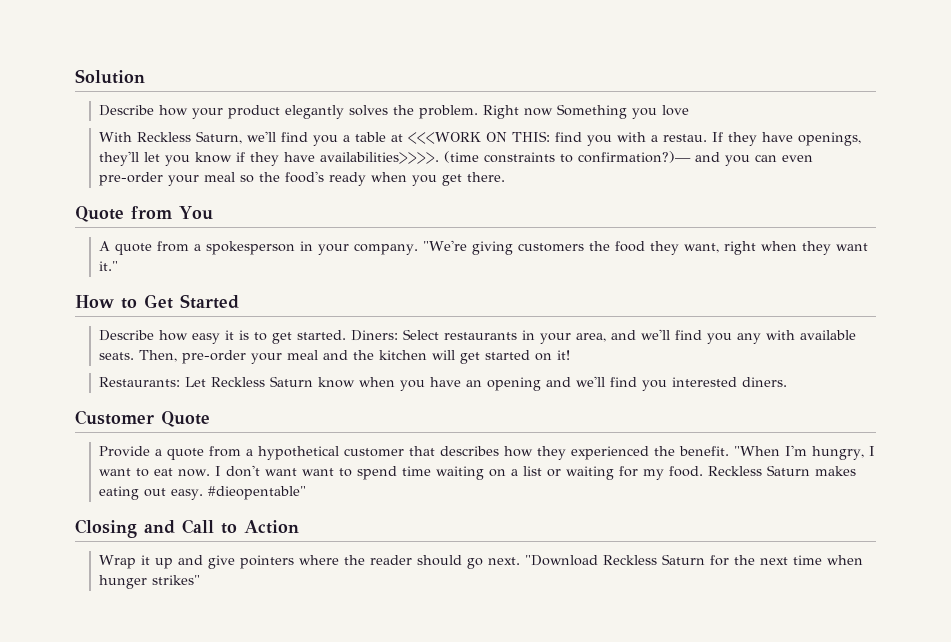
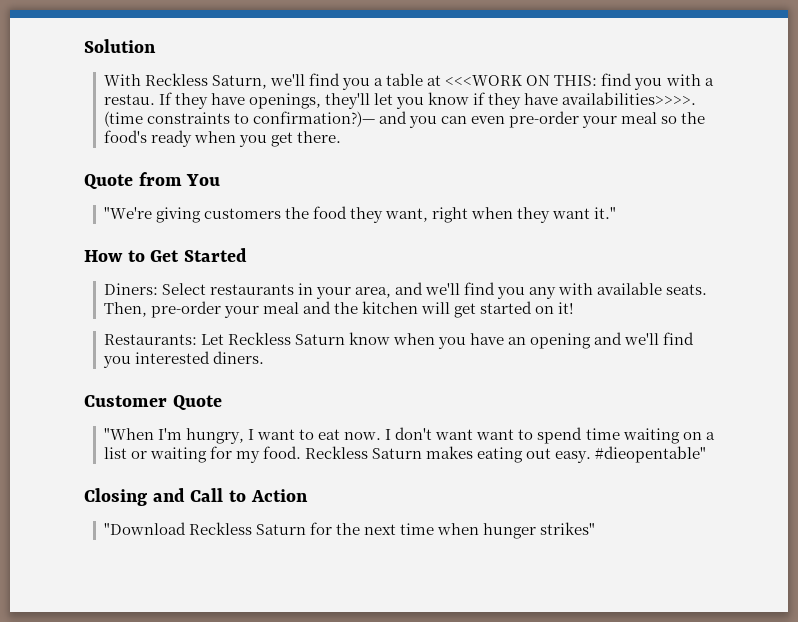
- Describe how your product elegantly solves the problem. Right now Something you love
- A quote from a spokesperson in your company.
- Describe how easy it is to get started.
- Provide a quote from a hypothetical customer that describes how they experienced the benefit.
- Wrap it up and give pointers where the reader should go next.

